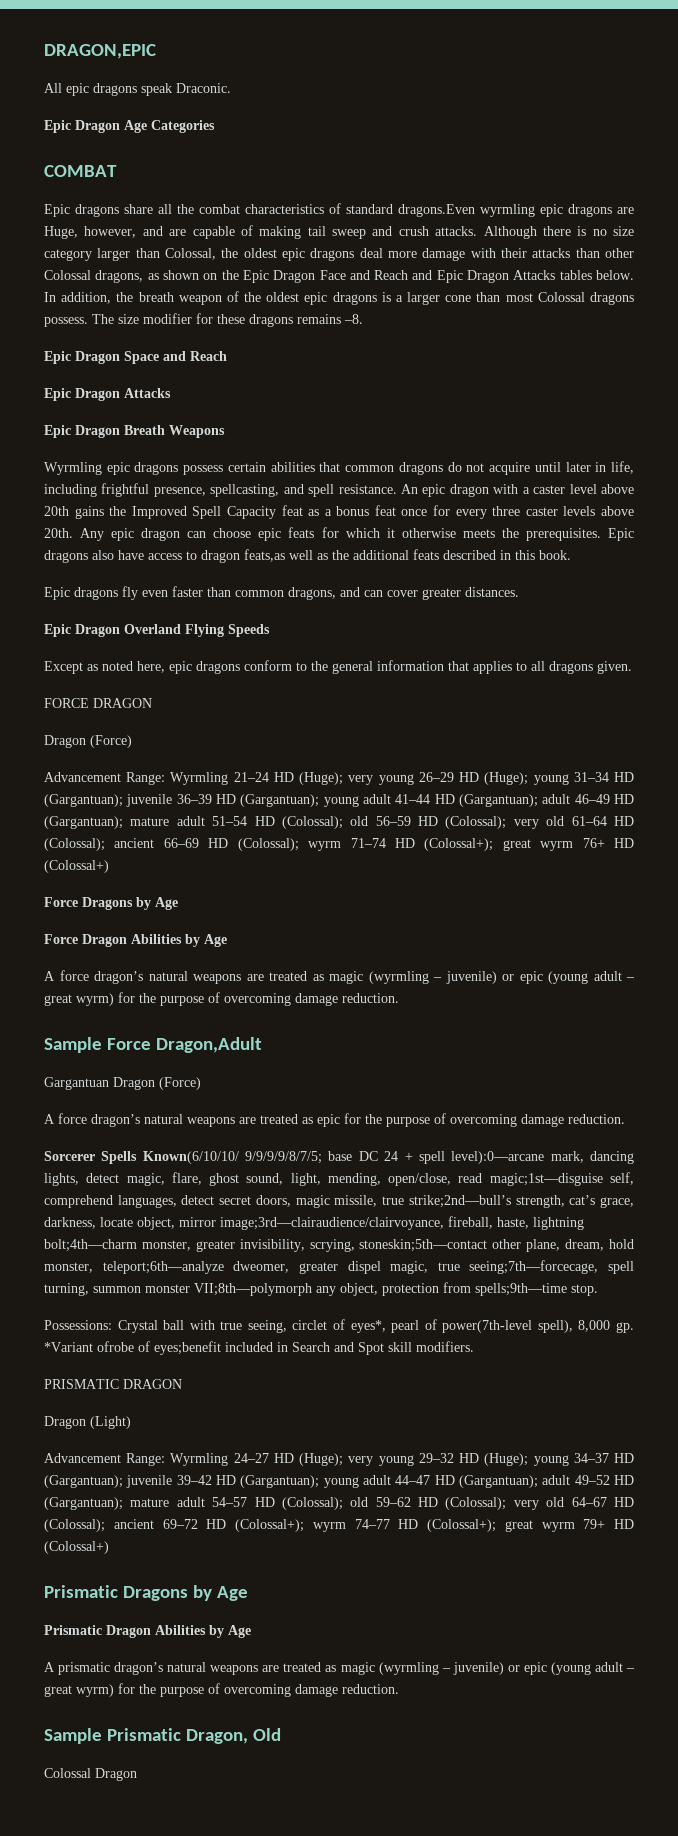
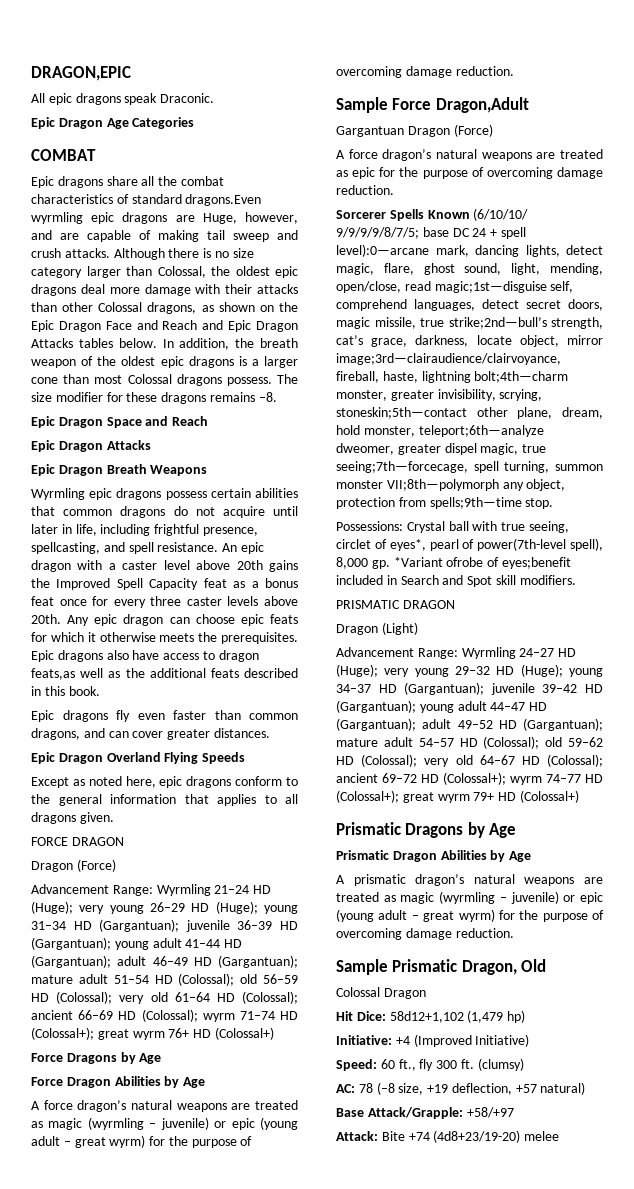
- Sorcerer Spells Known(6/10/10/ 9/9/9/9/8/7/5;
+ Sorcerer Spells Known (6/10/10/ 9/9/9/9/8/7/5;
+ Hit Dice: 58d12+1,102 (1,479 hp)
+ Initiative: +4 (Improved Initiative)
+ Speed: 60 ft., fly 300 ft. (clumsy)
+ AC: 78 (–8 size, +19 deflection, +57 natural)
+ Base Attack/Grapple: +58/+97
+ Attack: Bite +74 (4d8+23/19-20) melee

